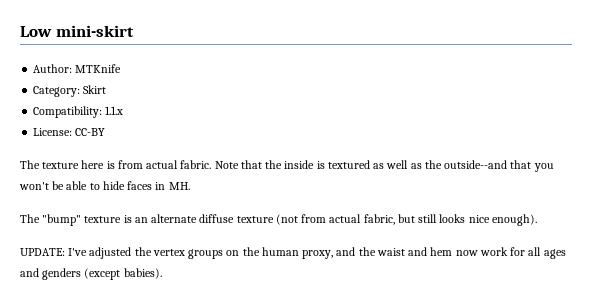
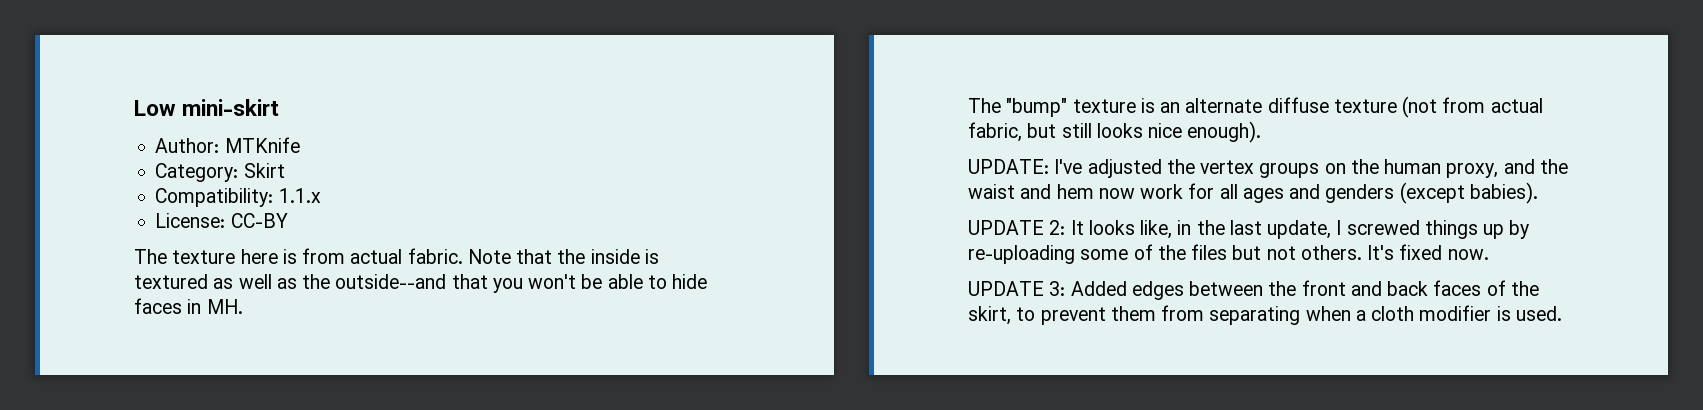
+ UPDATE 2: It looks like, in the last update, I screwed things up by re-uploading some of the files but not others. It's fixed now.
+ UPDATE 3: Added edges between the front and back faces of the skirt, to prevent them from separating when a cloth modifier is used.

